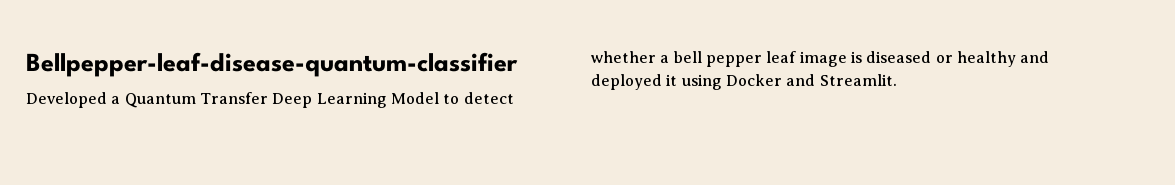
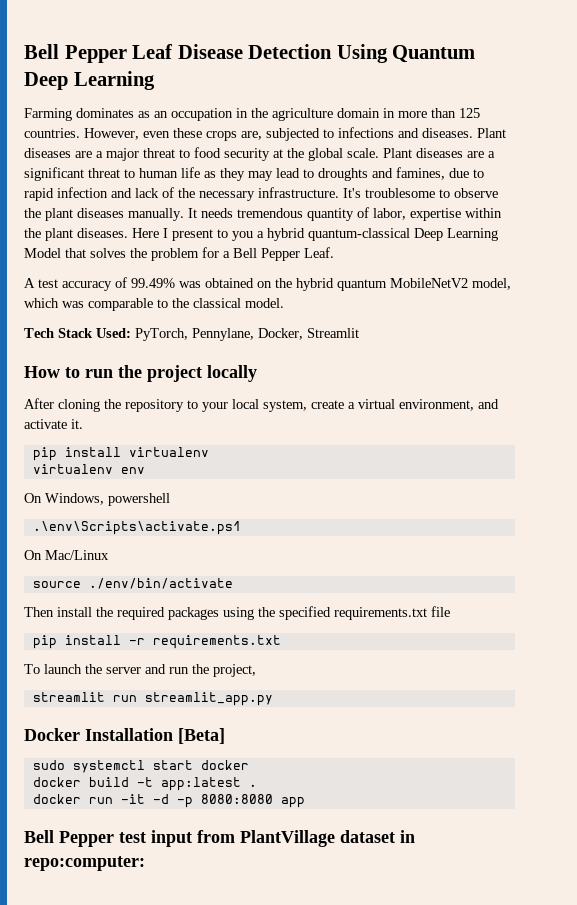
- Bellpepper-leaf-disease-quantum-classifier
- Developed a Quantum Transfer Deep Learning Model to detect whether a bell pepper leaf image is diseased or healthy and deployed it using Docker and Streamlit.
+ Bell Pepper Leaf Disease Detection Using Quantum Deep Learning
+ Farming dominates as an occupation in the agriculture domain in more than 125 countries. However, even these crops are, subjected to infections and diseases. Plant diseases are a major threat to food security at the global scale. Plant diseases are a significant threat to human life as they may lead to droughts and famines, due to rapid infection and lack of the necessary infrastructure. It's troublesome to observe the plant diseases manually. It needs tremendous quantity of labor, expertise within the plant diseases. Here I present to you a hybrid quantum-classical Deep Learning Model that solves the problem for a Bell Pepper Leaf.
+ A test accuracy of 99.49% was obtained on the hybrid quantum MobileNetV2 model, which was comparable to the classical model.
+ Tech Stack Used: PyTorch, Pennylane, Docker, Streamlit
+ How to run the project locally
+ After cloning the repository to your local system, create a virtual environment, and activate it.
+ pip install virtualenv
+ virtualenv env
+ On Windows, powershell
+ .\env\Scripts\activate.ps1
+ On Mac/Linux
+ source ./env/bin/activate
+ Then install the required packages using the specified requirements.txt file
+ pip install -r requirements.txt
+ To launch the server and run the project,
+ streamlit run streamlit_app.py
+ Docker Installation [Beta]
+ sudo systemctl start docker
+ docker build -t app:latest .
+ docker run -it -d -p 8080:8080 app
+ Bell Pepper test input from PlantVillage dataset in repo:computer:

